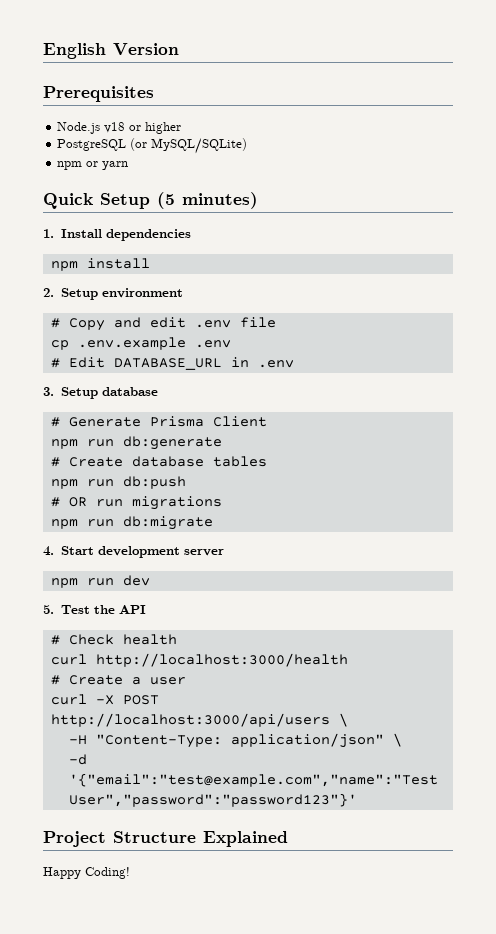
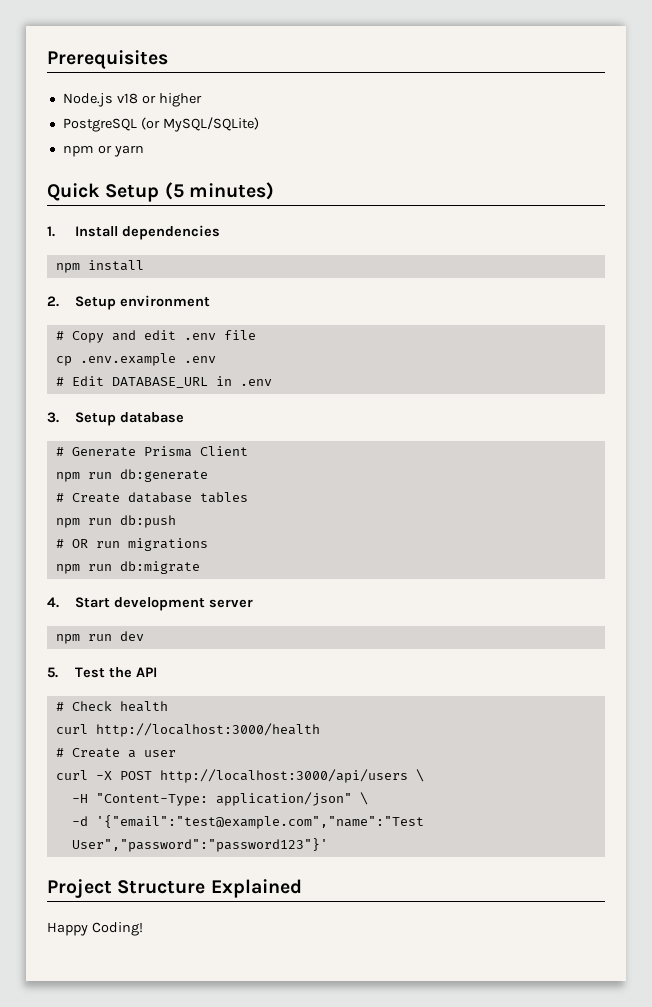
- English Version

